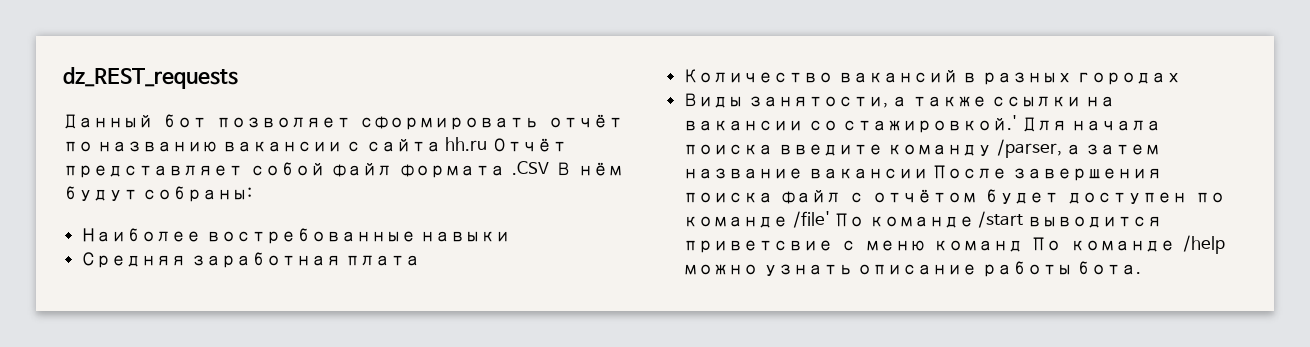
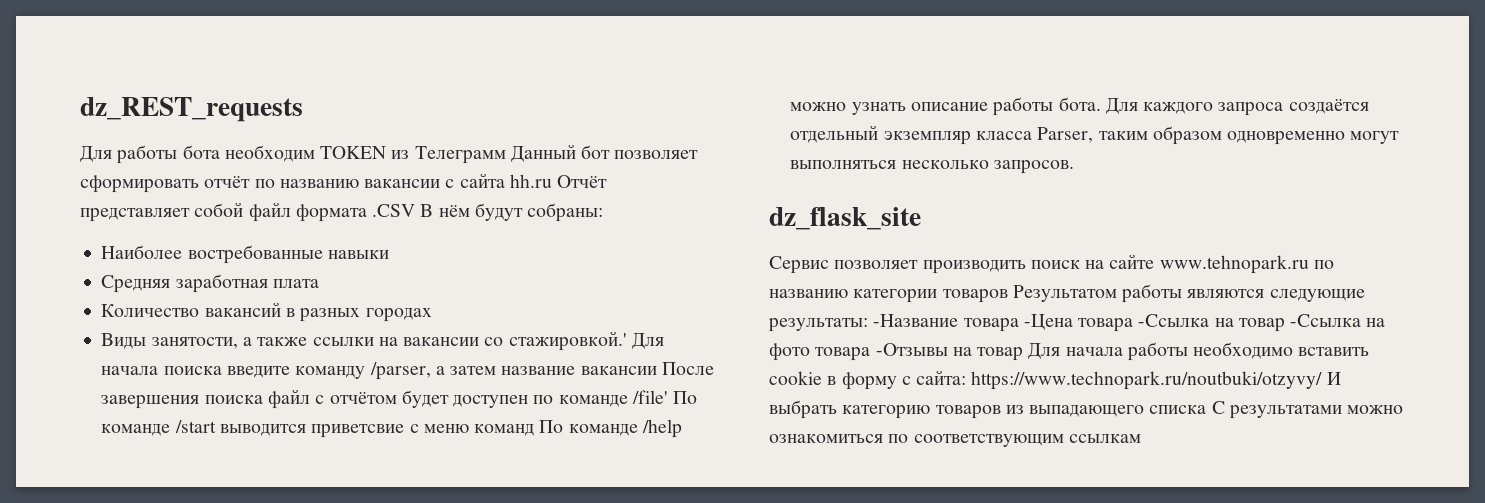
- Данный бот позволяет сформировать отчёт по названию вакансии с сайта hh.ru Отчёт представляет собой файл формата .CSV В нём будут собраны:
+ Для работы бота необходим TOKEN из Телеграмм Данный бот позволяет сформировать отчёт по названию вакансии с сайта hh.ru Отчёт представляет собой файл формата .CSV В нём будут собраны:
+ Для каждого запроса создаётся отдельный экземпляр класса Parser, таким образом одновременно могут выполняться несколько запросов.
+ dz_flask_site
+ Сервис позволяет производить поиск на сайте www.tehnopark.ru по названию категории товаров Результатом работы являются следующие результаты: -Название товара -Цена товара -Ссылка на товар -Ссылка на фото товара -Отзывы на товар Для начала работы необходимо вставить cookie в форму с сайта: https://www.technopark.ru/noutbuki/otzyvy/ И выбрать категорию товаров из выпадающего списка С результатами можно ознакомиться по соответствующим ссылкам

